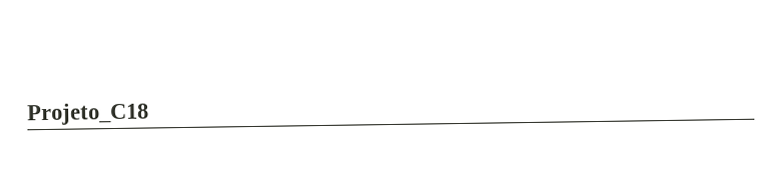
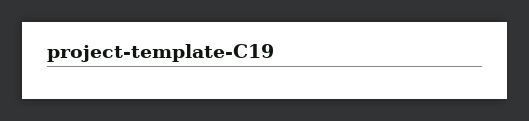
- Projeto_C18
+ project-template-C19

